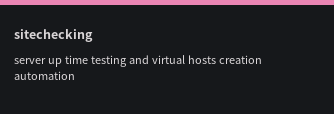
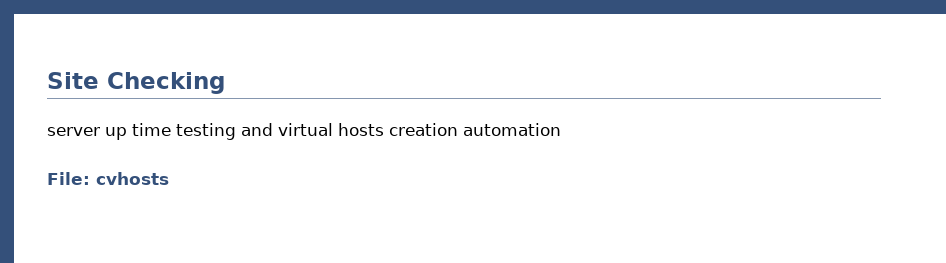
- sitechecking
+ Site Checking
+ File: cvhosts

